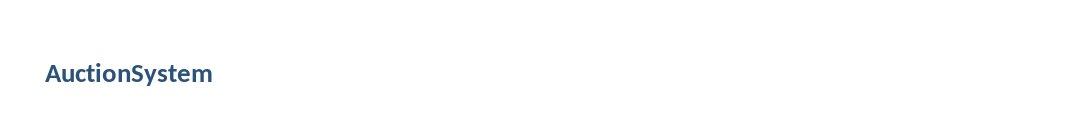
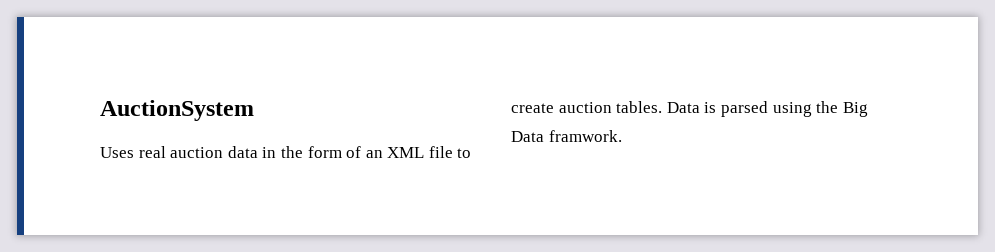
+ Uses real auction data in the form of an XML file to create auction tables. Data is parsed using the Big Data framwork.

